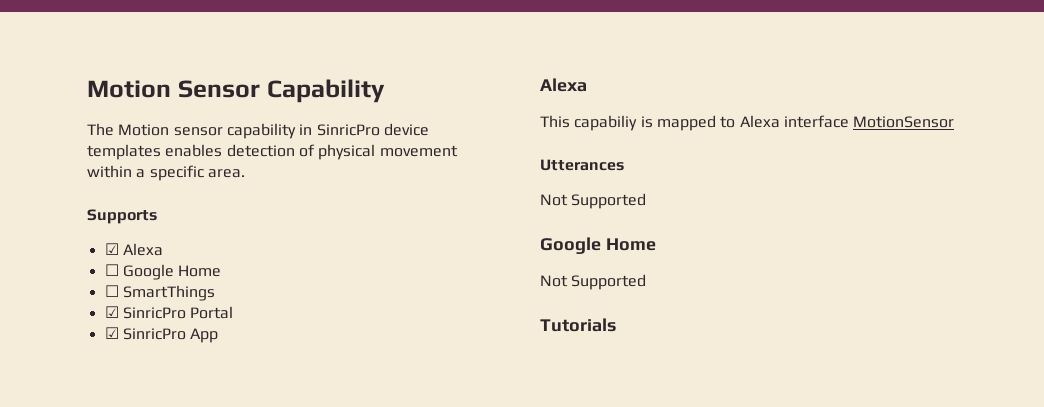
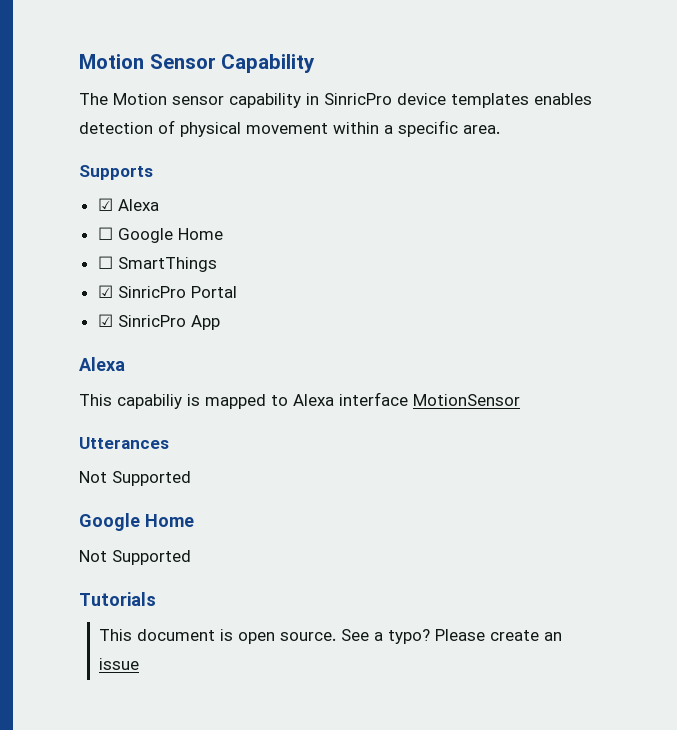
+ This document is open source. See a typo? Please create an issue

